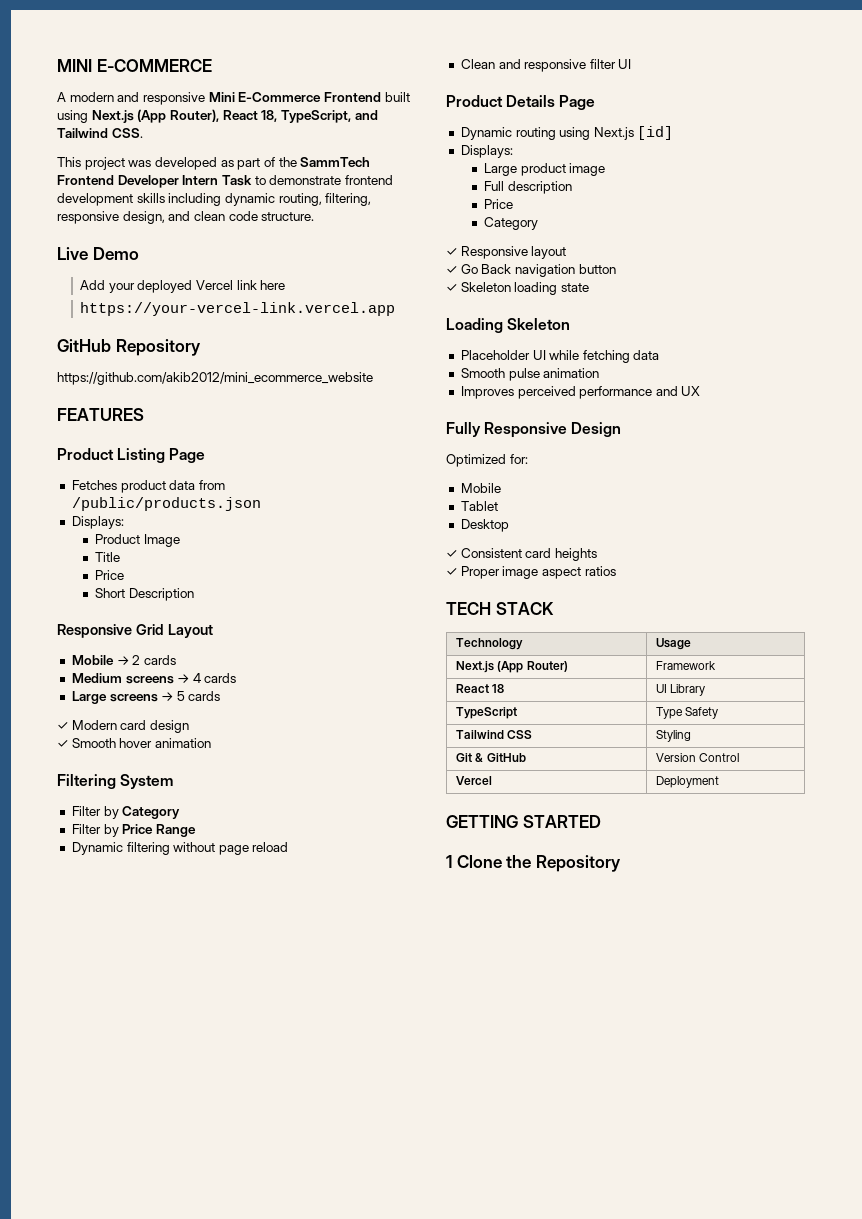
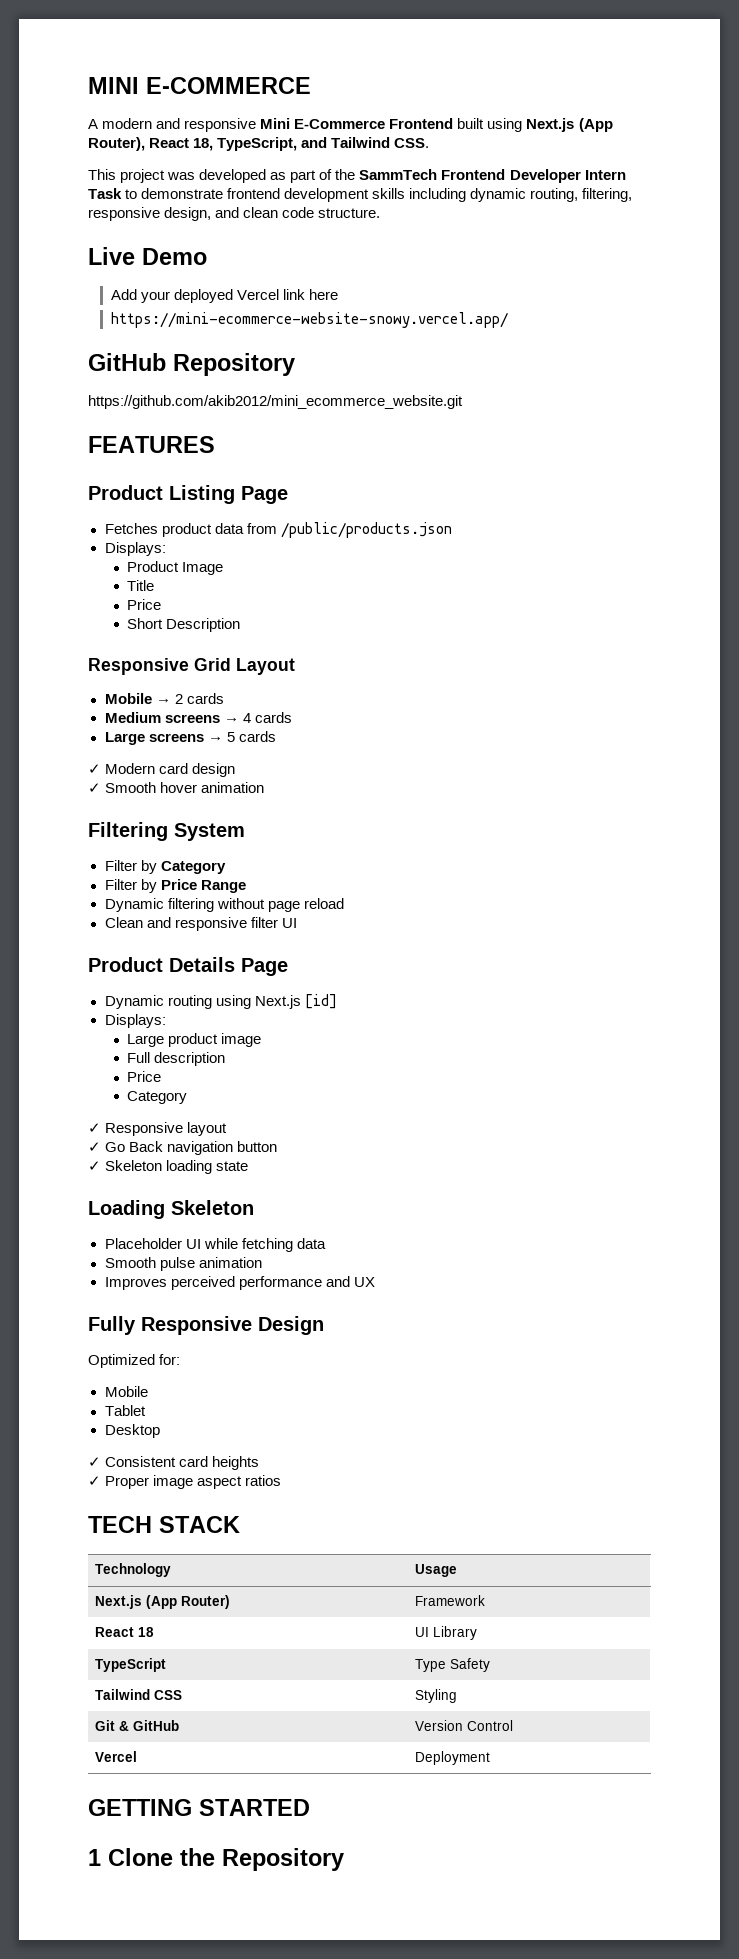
- https://your-vercel-link.vercel.app
+ https://mini-ecommerce-website-snowy.vercel.app/
- https://github.com/akib2012/mini_ecommerce_website
+ https://github.com/akib2012/mini_ecommerce_website.git

